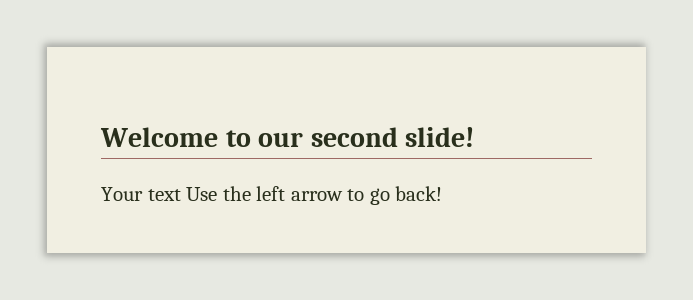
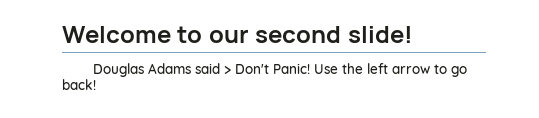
- Your text Use the left arrow to go back!
+ Douglas Adams said > Don't Panic! Use the left arrow to go back!

